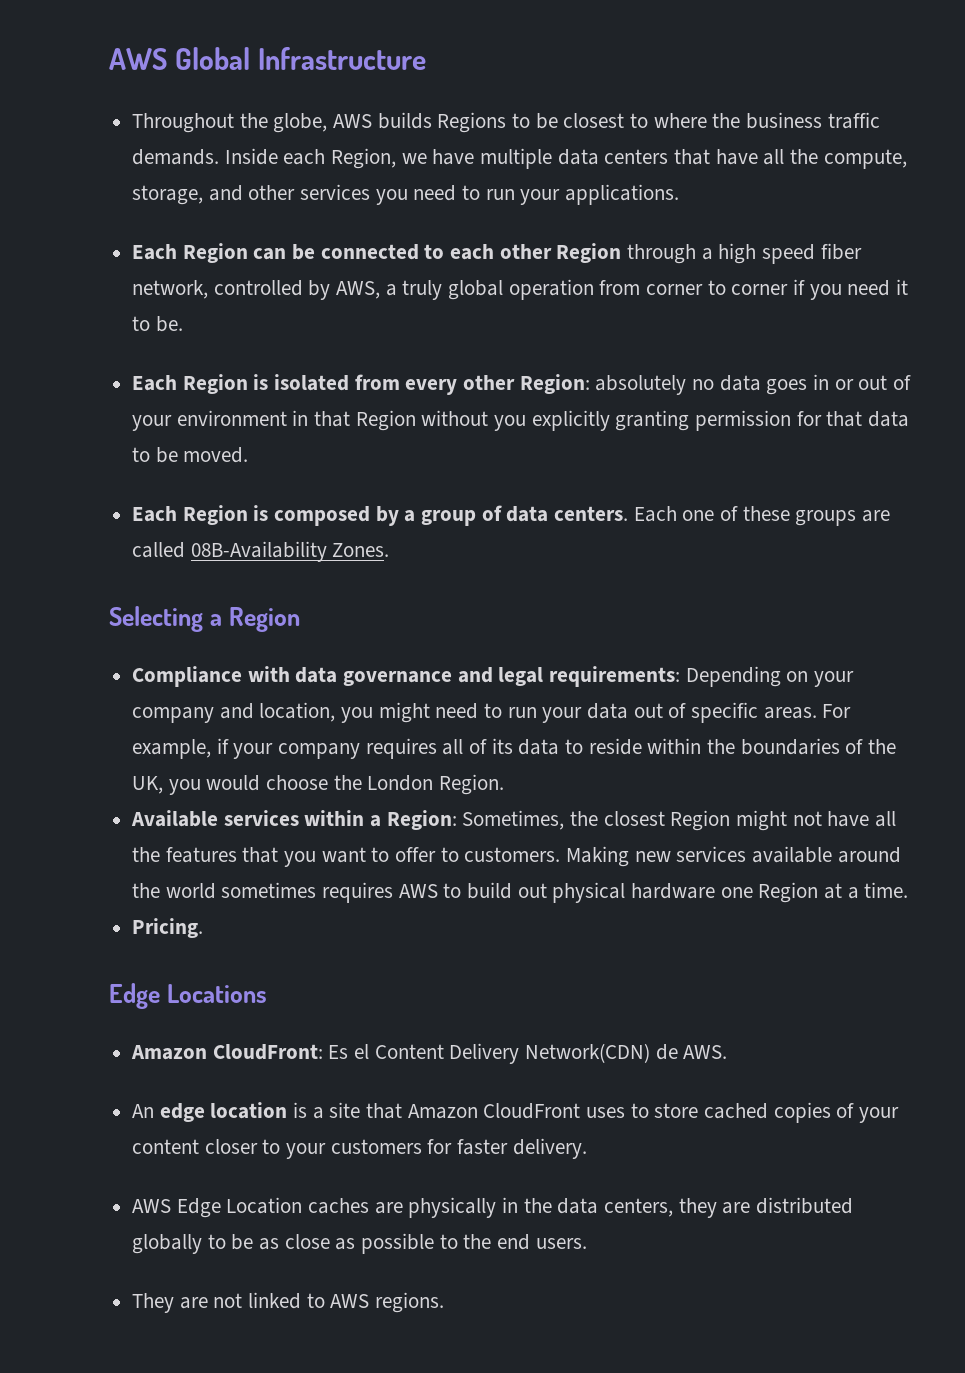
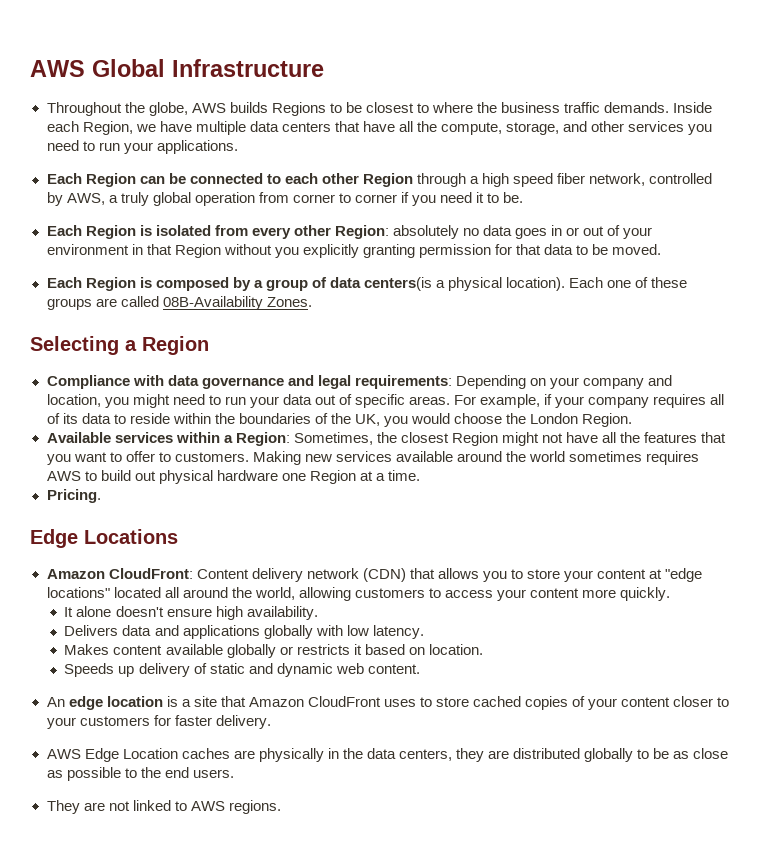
- Each Region is composed by a group of data centers.
+ Each Region is composed by a group of data centers(is a physical location).
- Amazon CloudFront: Es el Content Delivery Network(CDN) de AWS.
+ Amazon CloudFront: Content delivery network (CDN) that allows you to store your content at "edge locations" located all around the world, allowing customers to access your content more quickly.
+ It alone doesn't ensure high availability.
+ Delivers data and applications globally with low latency.
+ Makes content available globally or restricts it based on location.
+ Speeds up delivery of static and dynamic web content.

